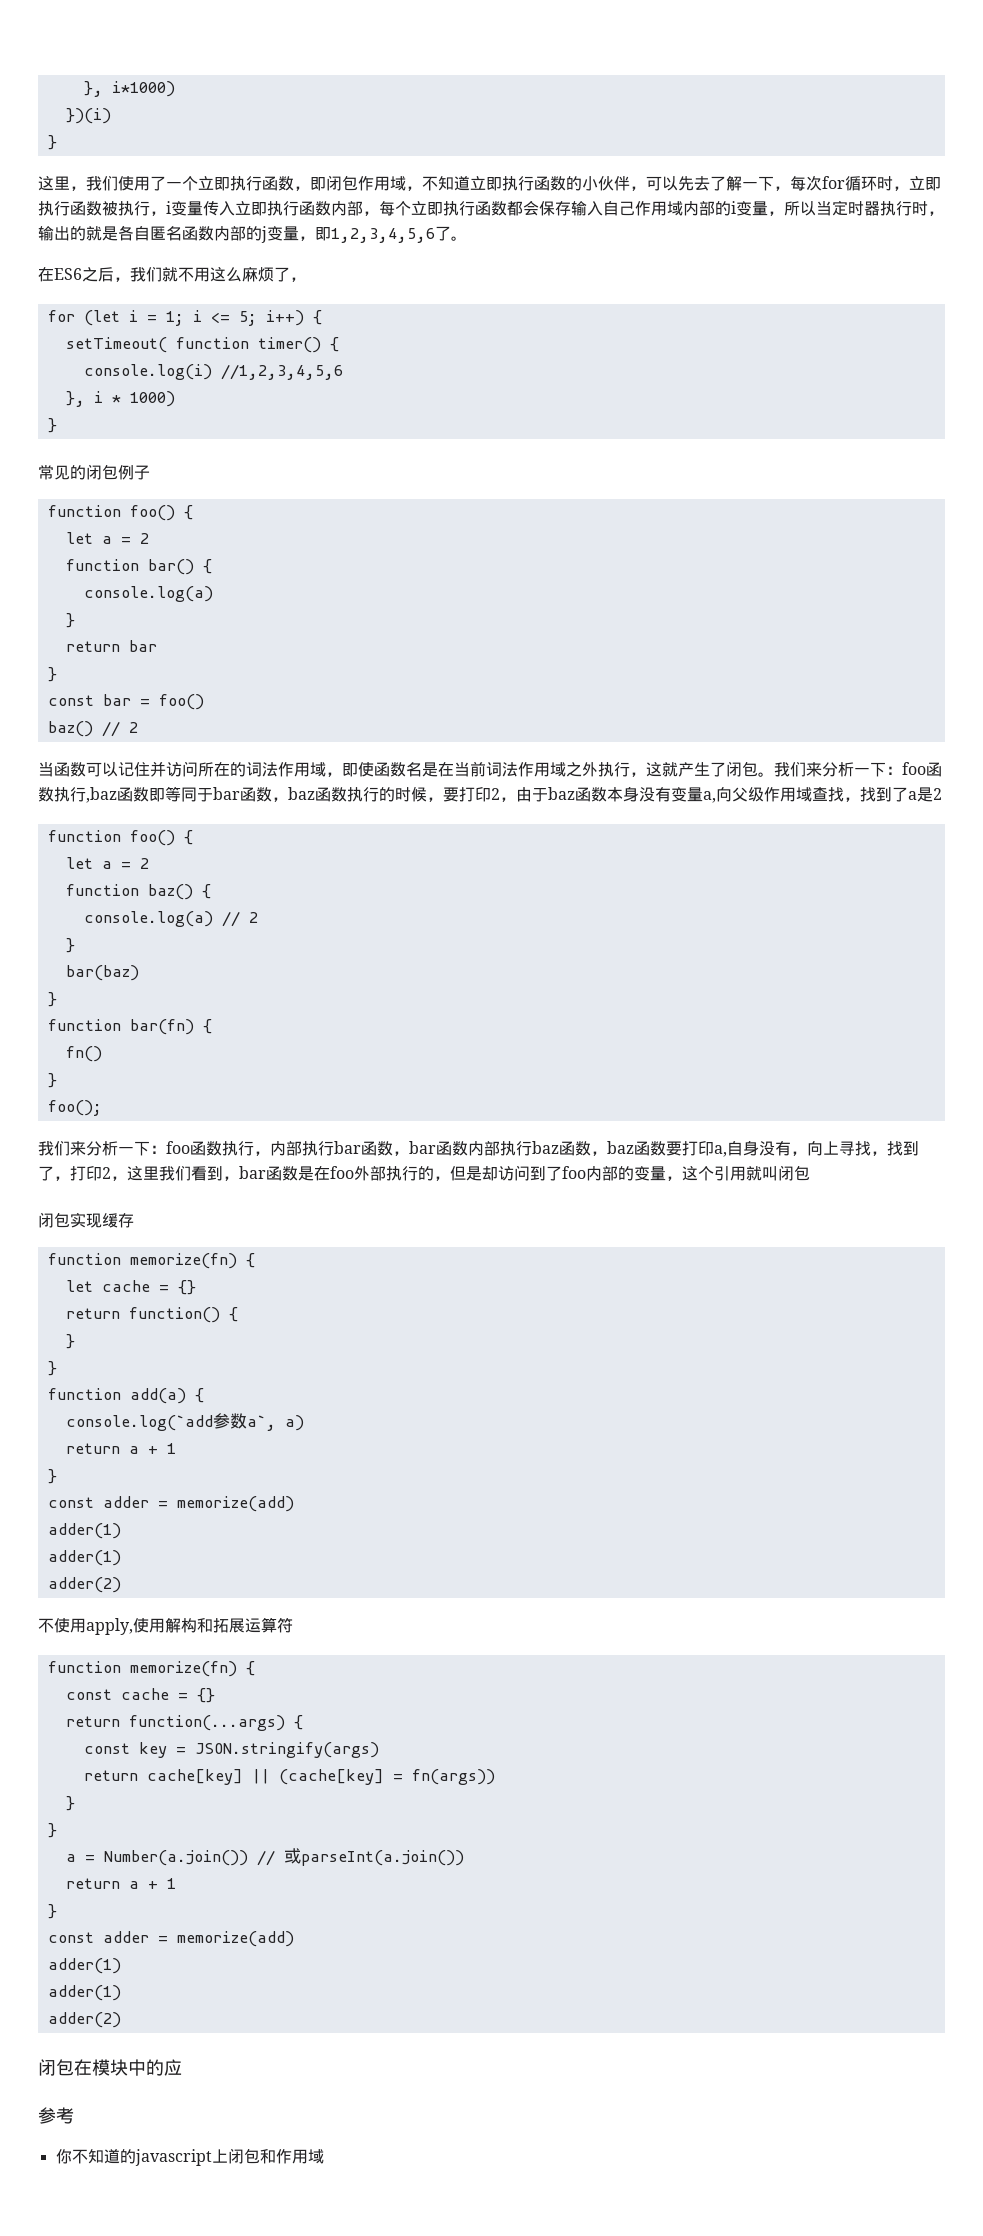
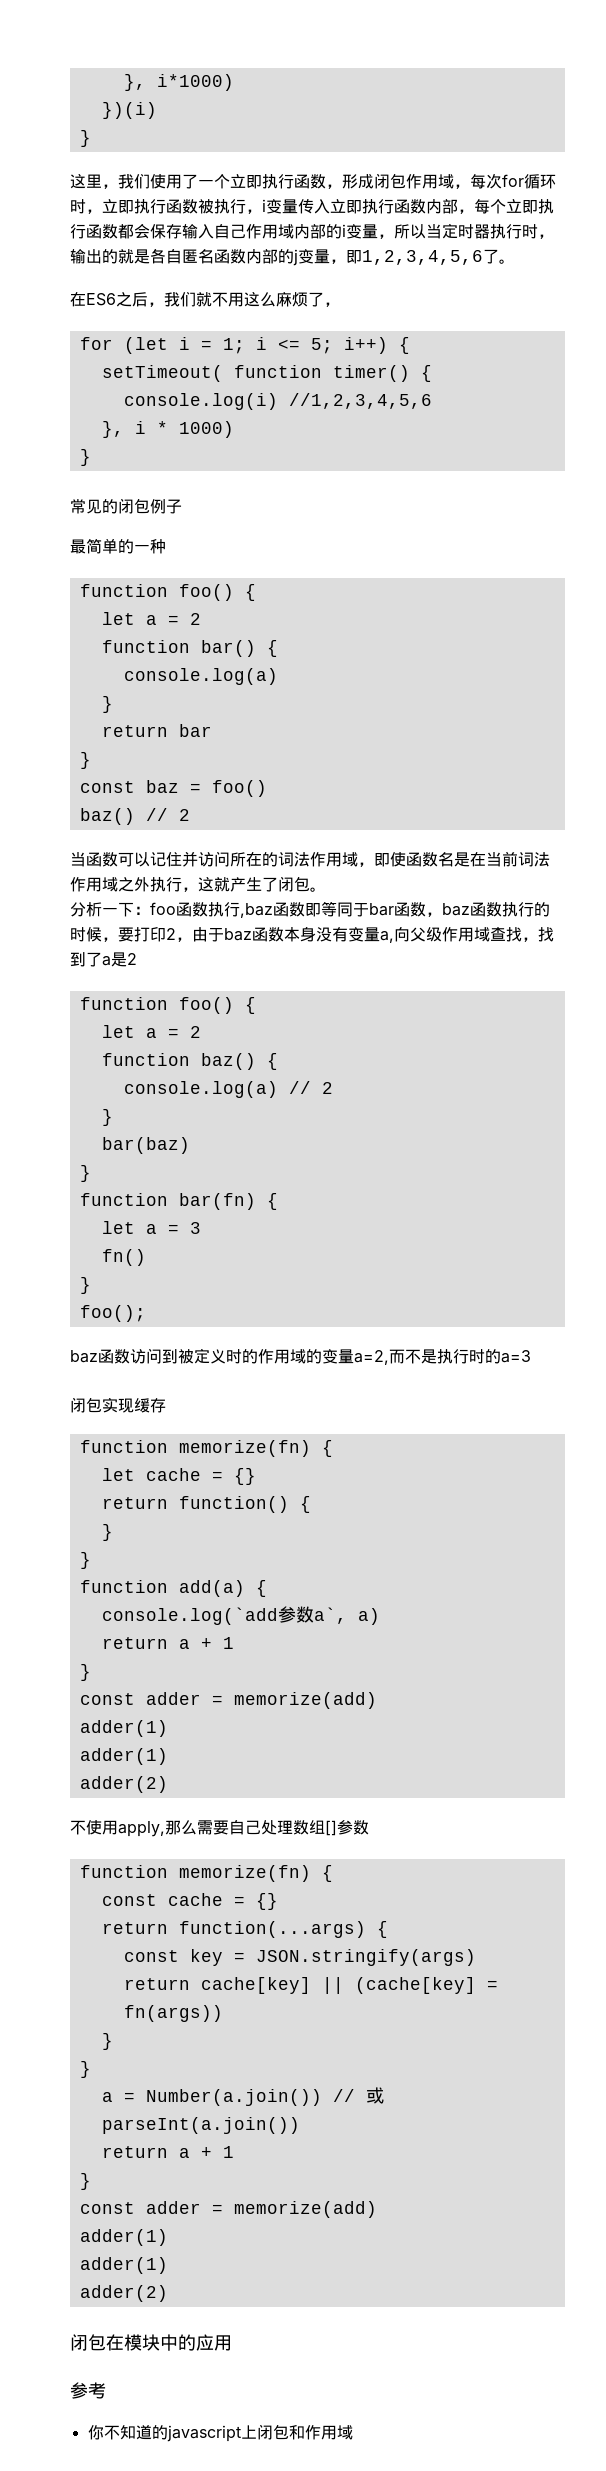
- 这里，我们使用了一个立即执行函数，即闭包作用域，不知道立即执行函数的小伙伴，可以先去了解一下，每次for循环时，立即执行函数被执行，i变量传入立即执行函数内部，每个立即执行函数都会保存输入自己作用域内部的i变量，所以当定时器执行时，输出的就是各自匿名函数内部的j变量，即1,2,3,4,5,6了。
+ 这里，我们使用了一个立即执行函数，形成闭包作用域，每次for循环时，立即执行函数被执行，i变量传入立即执行函数内部，每个立即执行函数都会保存输入自己作用域内部的i变量，所以当定时器执行时，输出的就是各自匿名函数内部的j变量，即1,2,3,4,5,6了。
+ 最简单的一种
- const bar = foo()
+ const baz = foo()
- 当函数可以记住并访问所在的词法作用域，即使函数名是在当前词法作用域之外执行，这就产生了闭包。我们来分析一下：foo函数执行,baz函数即等同于bar函数，baz函数执行的时候，要打印2，由于baz函数本身没有变量a,向父级作用域查找，找到了a是2
+ 当函数可以记住并访问所在的词法作用域，即使函数名是在当前词法作用域之外执行，这就产生了闭包。
+ 分析一下：foo函数执行,baz函数即等同于bar函数，baz函数执行的时候，要打印2，由于baz函数本身没有变量a,向父级作用域查找，找到了a是2
+ let a = 3
- 我们来分析一下：foo函数执行，内部执行bar函数，bar函数内部执行baz函数，baz函数要打印a,自身没有，向上寻找，找到了，打印2，这里我们看到，bar函数是在foo外部执行的，但是却访问到了foo内部的变量，这个引用就叫闭包
+ baz函数访问到被定义时的作用域的变量a=2,而不是执行时的a=3
- 不使用apply,使用解构和拓展运算符
+ 不使用apply,那么需要自己处理数组[]参数
- 闭包在模块中的应
+ 闭包在模块中的应用

